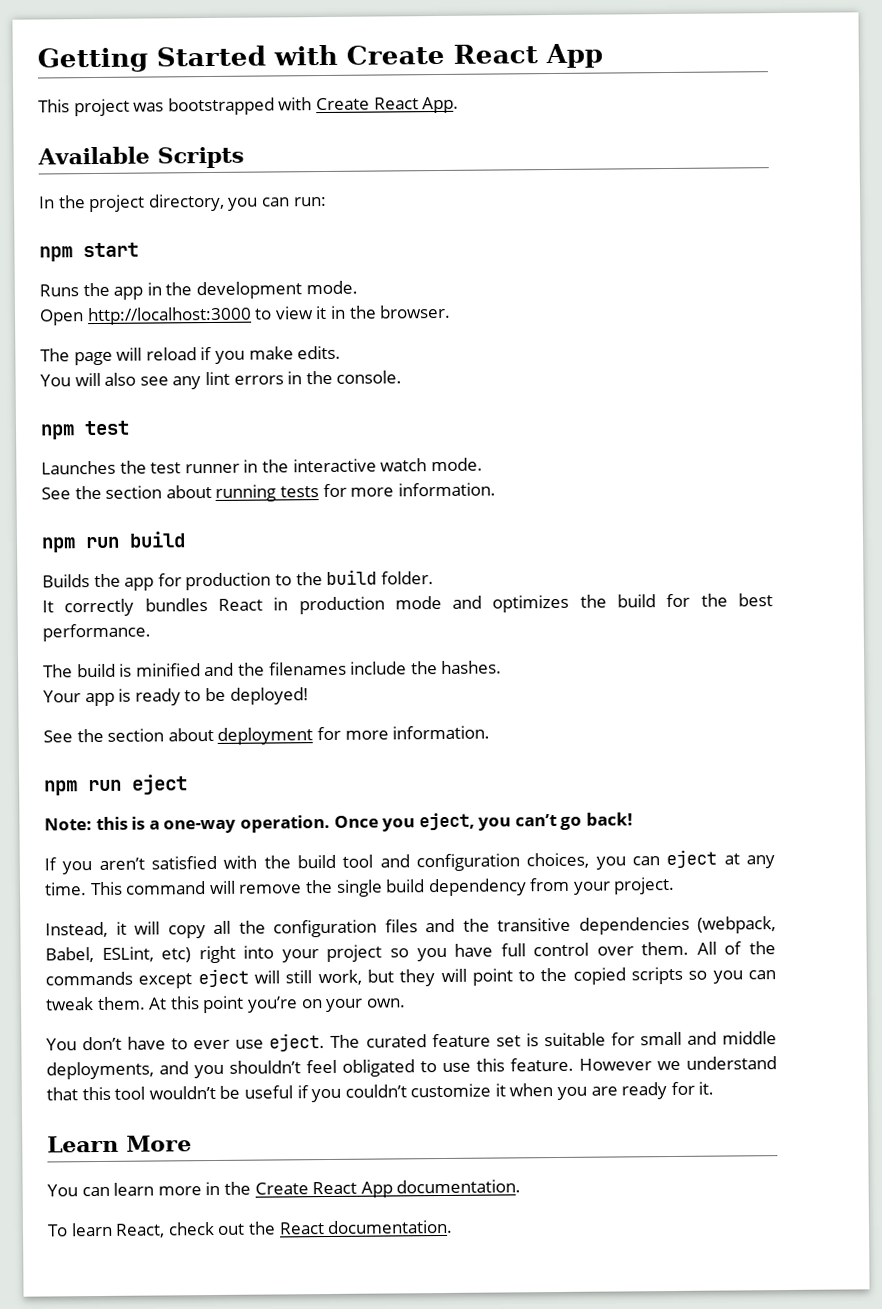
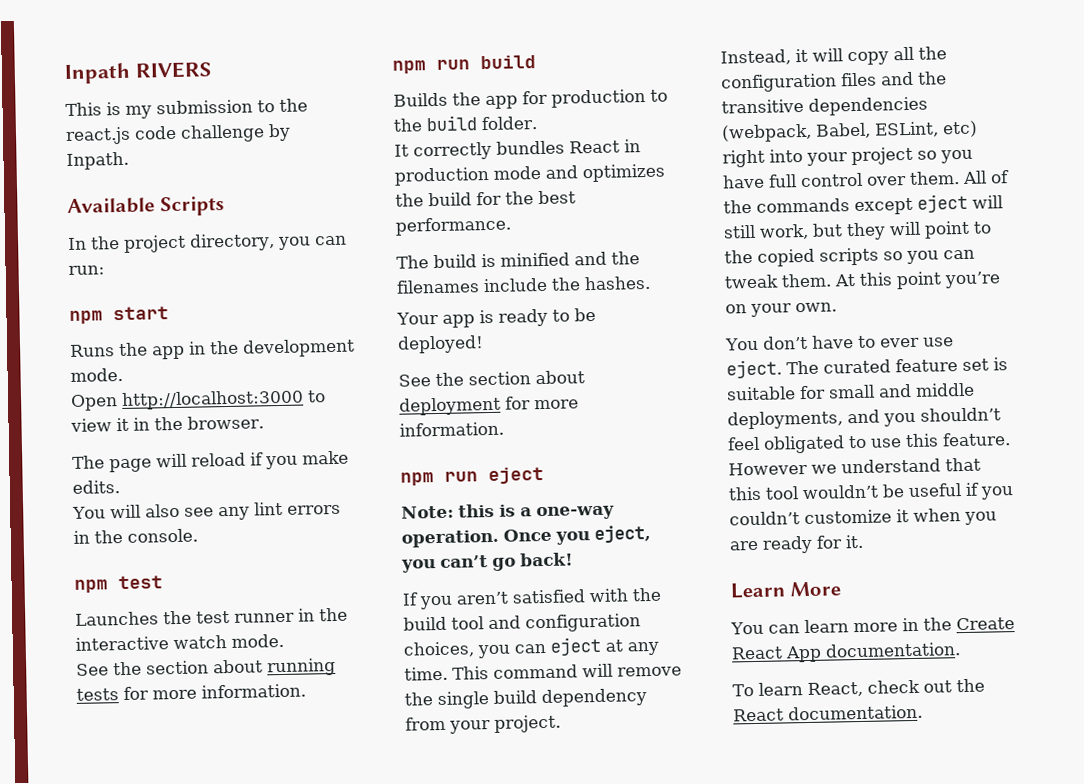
- Getting Started with Create React App
- This project was bootstrapped with Create React App.
+ Inpath RIVERS
+ This is my submission to the react.js code challenge by Inpath.

